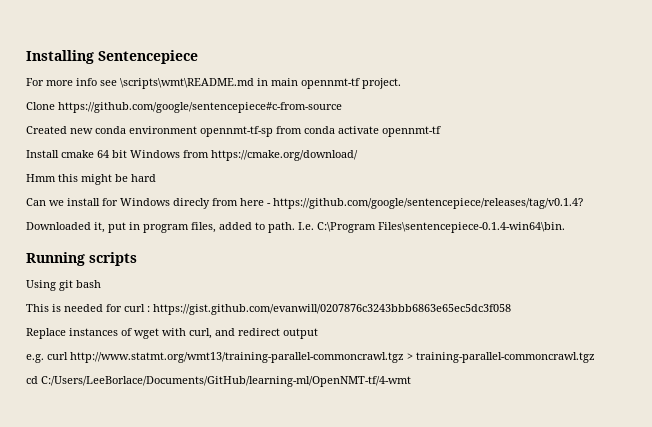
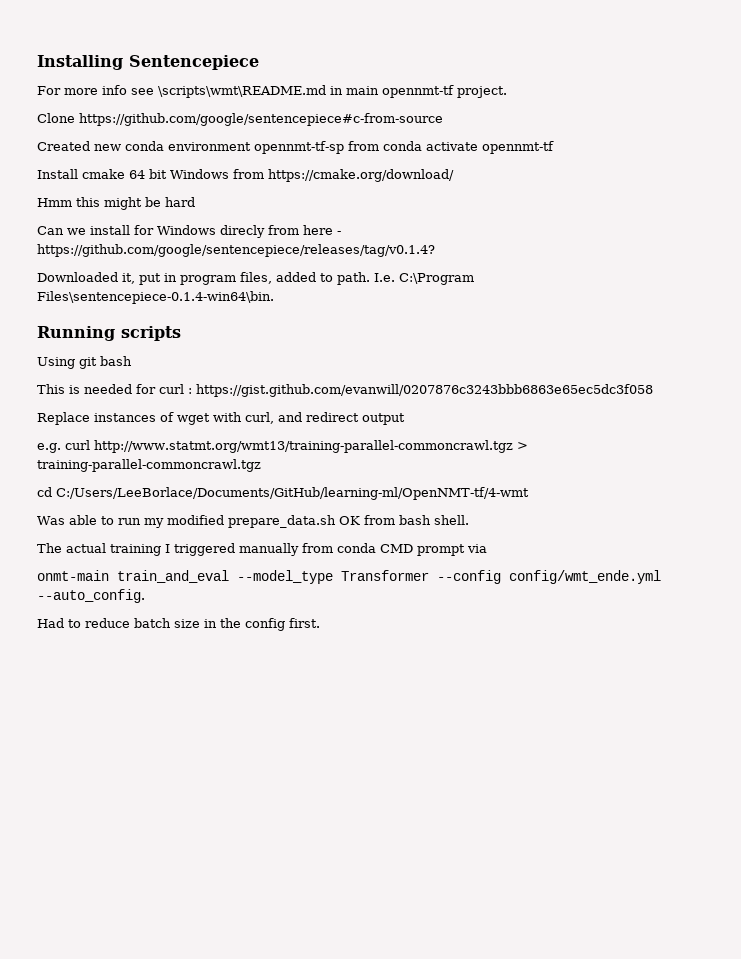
+ Was able to run my modified prepare_data.sh OK from bash shell.
+ The actual training I triggered manually from conda CMD prompt via
+ onmt-main train_and_eval --model_type Transformer --config config/wmt_ende.yml --auto_config.
+ Had to reduce batch size in the config first.

